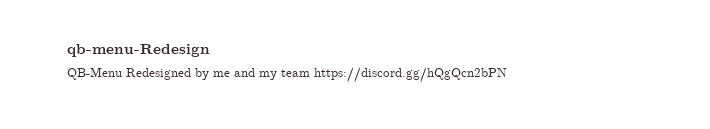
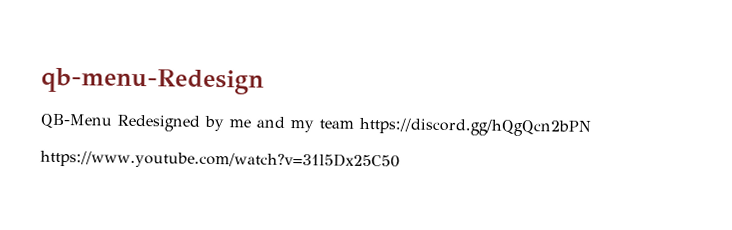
+ https://www.youtube.com/watch?v=31l5Dx25C50

